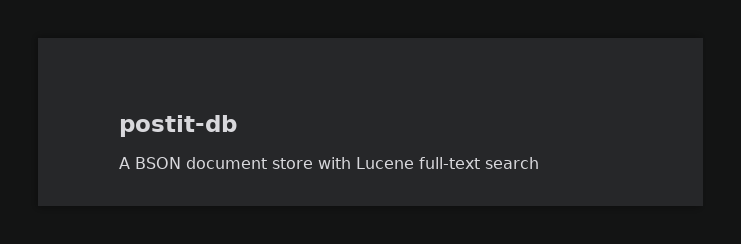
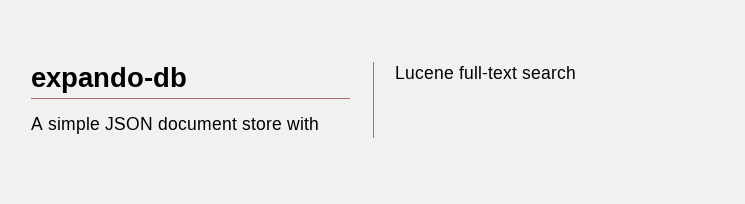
- postit-db
+ expando-db
- A BSON document store with Lucene full-text search
+ A simple JSON document store with Lucene full-text search

